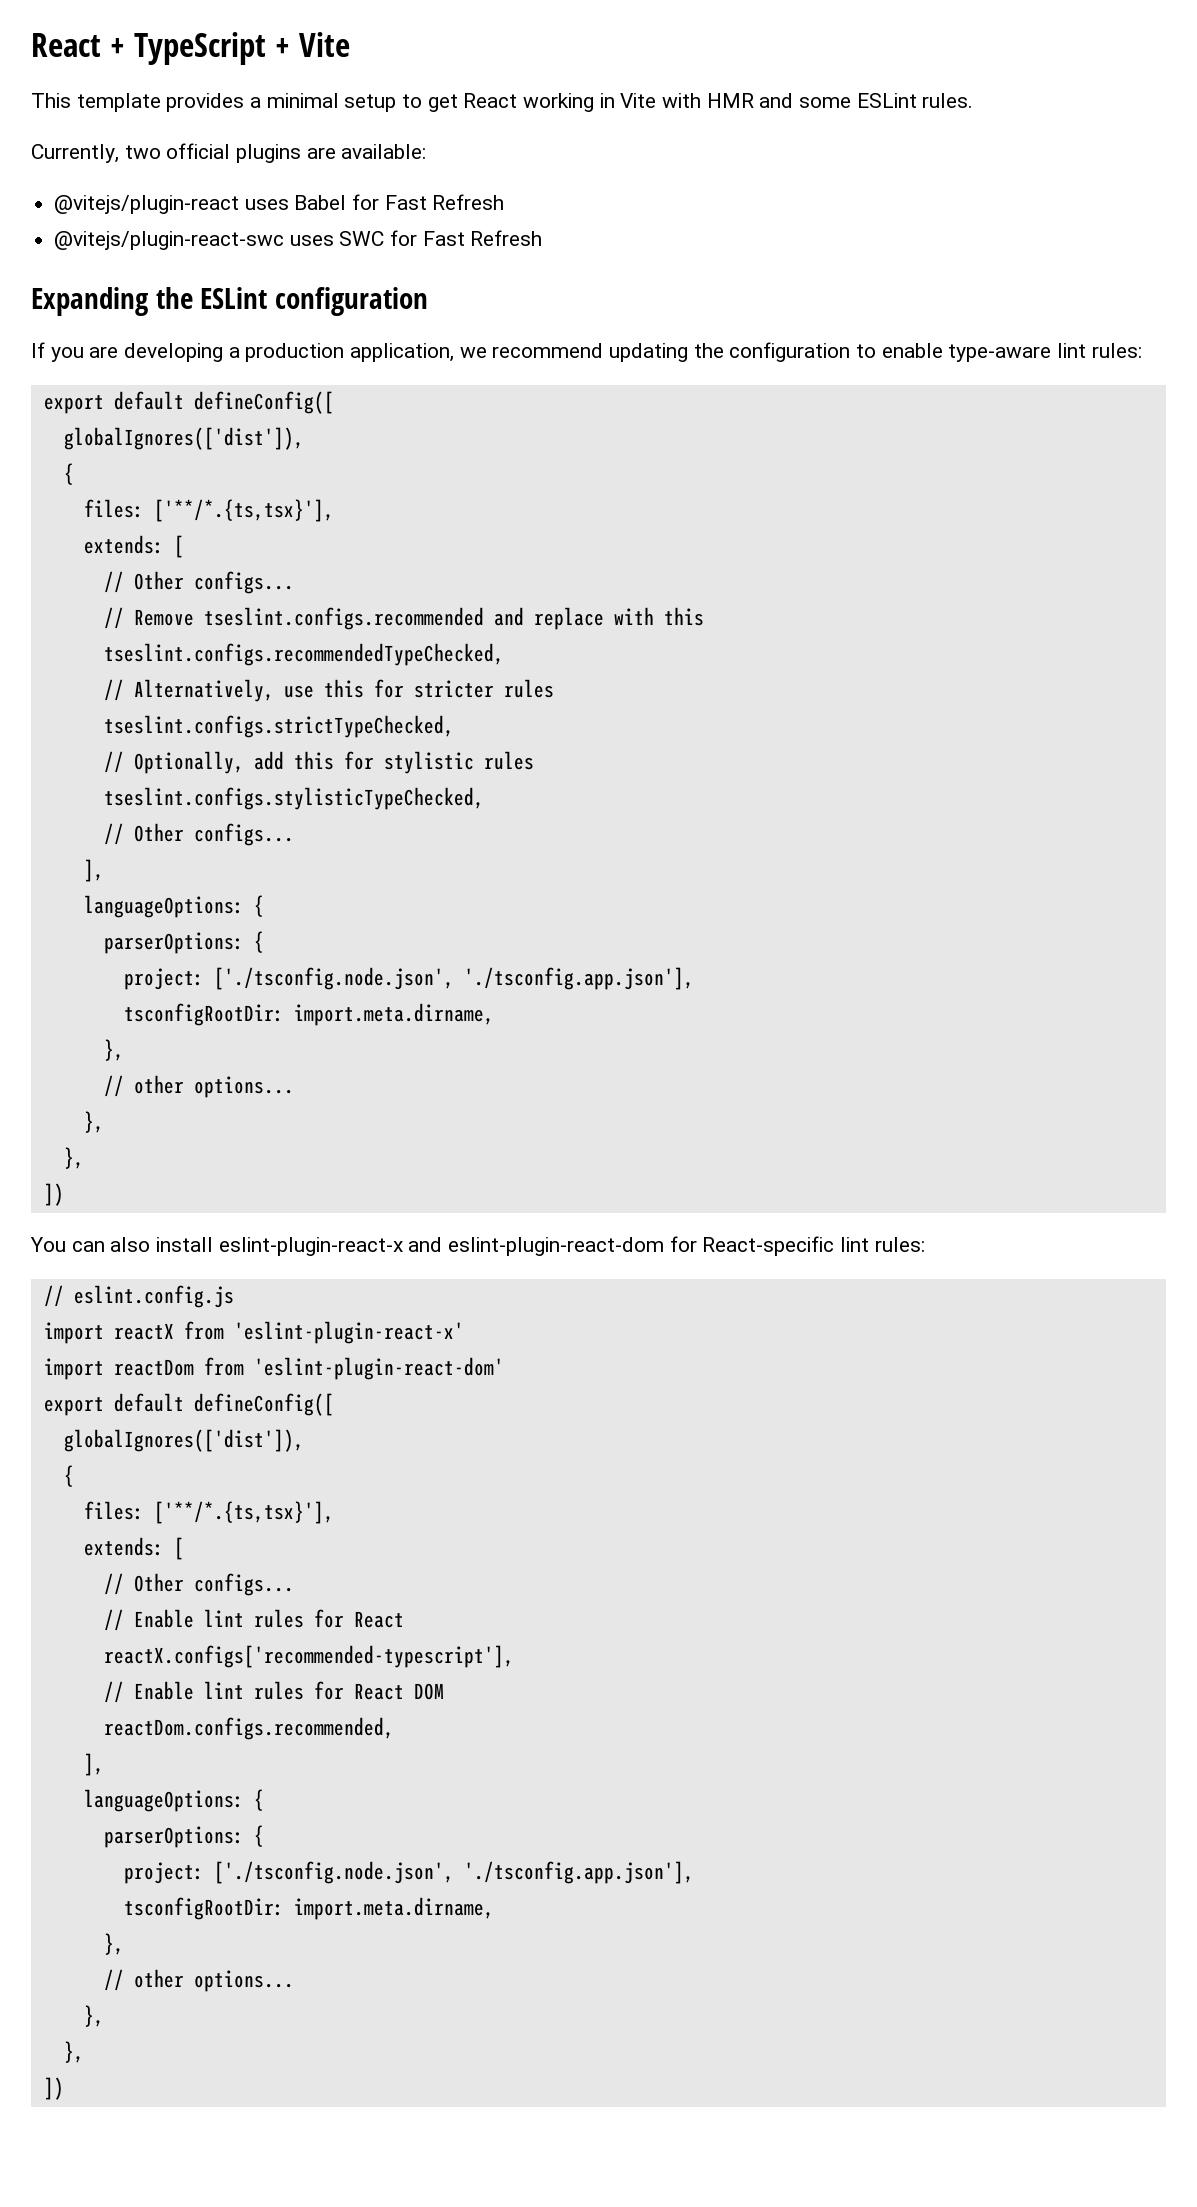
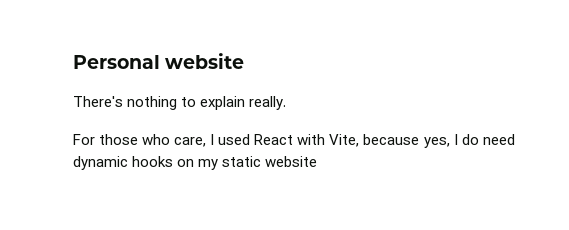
- React + TypeScript + Vite
- This template provides a minimal setup to get React working in Vite with HMR and some ESLint rules.
- Currently, two official plugins are available:
- @vitejs/plugin-react uses Babel for Fast Refresh
- @vitejs/plugin-react-swc uses SWC for Fast Refresh
- Expanding the ESLint configuration
- If you are developing a production application, we recommend updating the configuration to enable type-aware lint rules:
- export default defineConfig([
- globalIgnores(['dist']),
- {
- files: ['**/*.{ts,tsx}'],
- extends: [
- // Other configs...
- // Remove tseslint.configs.recommended and replace with this
- tseslint.configs.recommendedTypeChecked,
- // Alternatively, use this for stricter rules
- tseslint.configs.strictTypeChecked,
- // Optionally, add this for stylistic rules
- tseslint.configs.stylisticTypeChecked,
- // Other configs...
- ],
- languageOptions: {
- parserOptions: {
- project: ['./tsconfig.node.json', './tsconfig.app.json'],
- tsconfigRootDir: import.meta.dirname,
- },
- // other options...
- },
- },
- ])
- You can also install eslint-plugin-react-x and eslint-plugin-react-dom for React-specific lint rules:
- // eslint.config.js
- import reactX from 'eslint-plugin-react-x'
- import reactDom from 'eslint-plugin-react-dom'
- export default defineConfig([
- globalIgnores(['dist']),
- {
- files: ['**/*.{ts,tsx}'],
- extends: [
- // Other configs...
- // Enable lint rules for React
- reactX.configs['recommended-typescript'],
- // Enable lint rules for React DOM
- reactDom.configs.recommended,
- ],
- languageOptions: {
- parserOptions: {
- project: ['./tsconfig.node.json', './tsconfig.app.json'],
- tsconfigRootDir: import.meta.dirname,
- },
- // other options...
- },
- },
- ])
+ Personal website
+ There's nothing to explain really.
+ For those who care, I used React with Vite, because yes, I do need dynamic hooks on my static website

